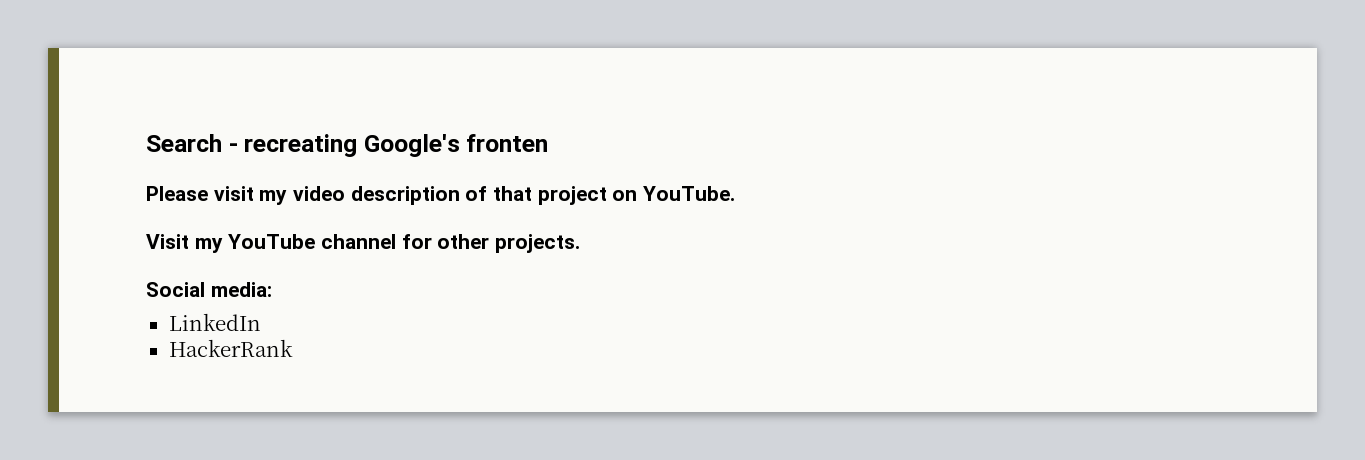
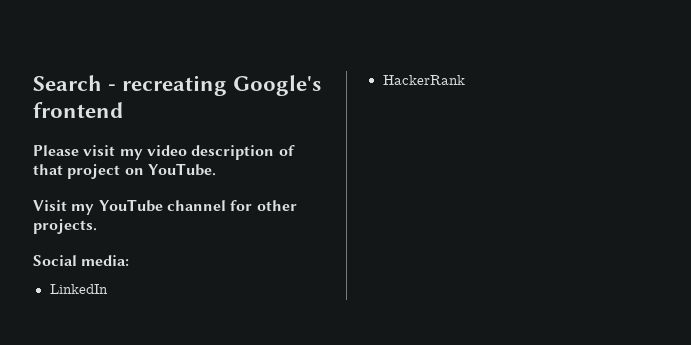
- Search - recreating Google's fronten
+ Search - recreating Google's frontend

